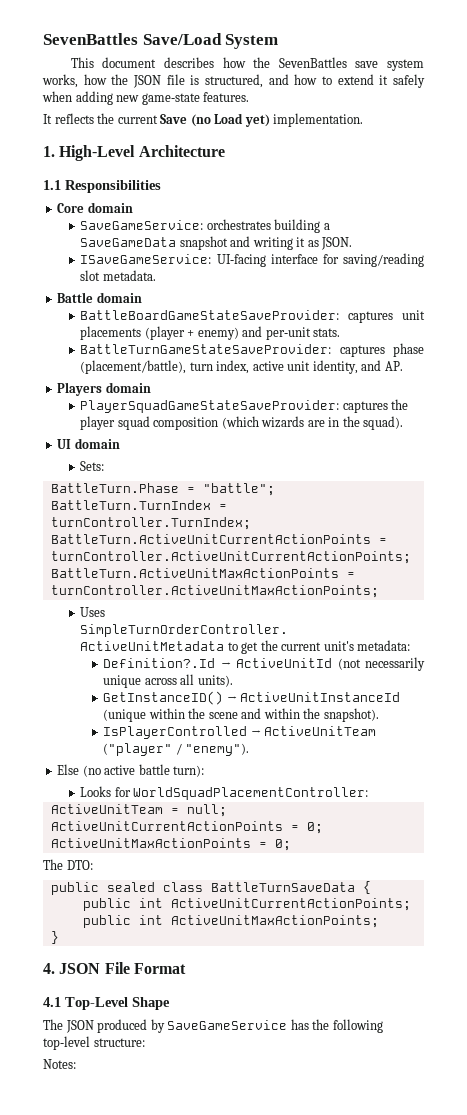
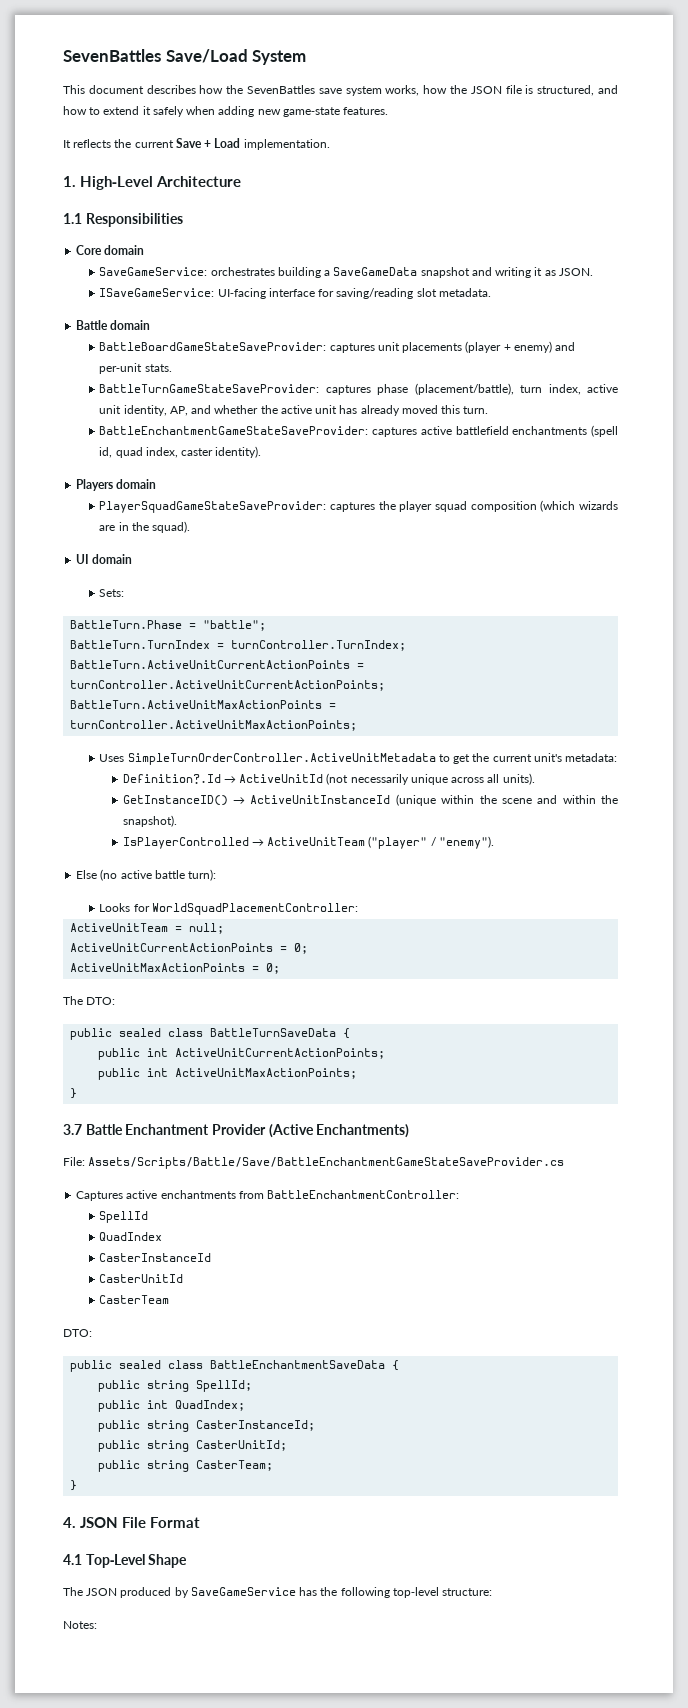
- It reflects the current Save (no Load yet) implementation.
+ It reflects the current Save + Load implementation.
- BattleTurnGameStateSaveProvider: captures phase (placement/battle), turn index, active unit identity, and AP.
+ BattleTurnGameStateSaveProvider: captures phase (placement/battle), turn index, active unit identity, AP, and whether the active unit has already moved this turn.
+ BattleEnchantmentGameStateSaveProvider: captures active battlefield enchantments (spell id, quad index, caster identity).
+ 3.7 Battle Enchantment Provider (Active Enchantments)
+ File: Assets/Scripts/Battle/Save/BattleEnchantmentGameStateSaveProvider.cs
+ Captures active enchantments from BattleEnchantmentController:
+ SpellId
+ QuadIndex
+ CasterInstanceId
+ CasterUnitId
+ CasterTeam
+ DTO:
+ public sealed class BattleEnchantmentSaveData {
+ public string SpellId;
+ public int QuadIndex;
+ public string CasterInstanceId;
+ public string CasterUnitId;
+ public string CasterTeam;
+ }

